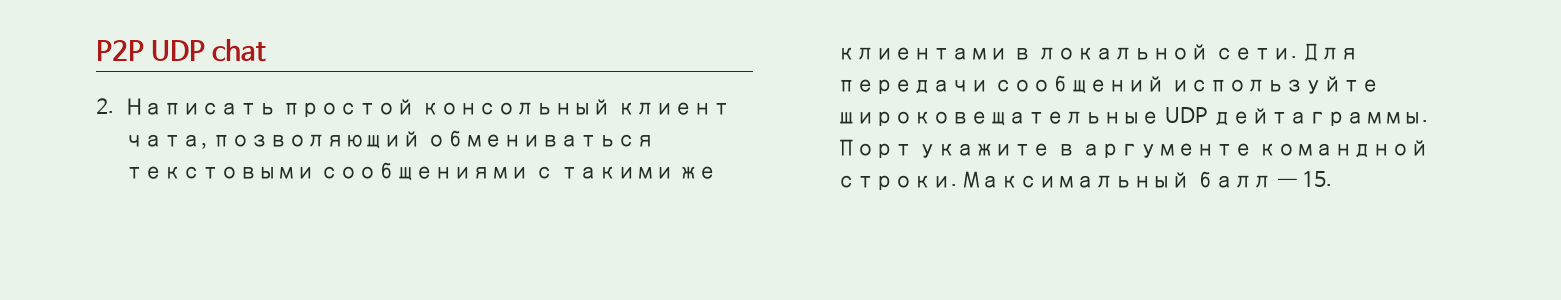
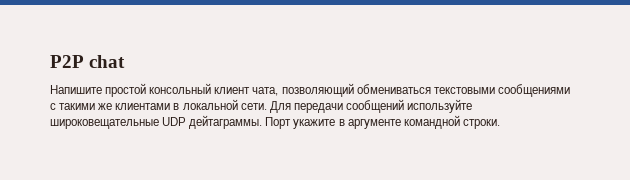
- P2P UDP chat
+ P2P chat
- 2. Написать простой консольный клиент чата, позволяющий обмениваться текстовыми сообщениями с такими же клиентами в локальной сети.
+ Напишите простой консольный клиент чата, позволяющий обмениваться текстовыми сообщениями с такими же клиентами в локальной сети.
- Максимальный балл — 15.

